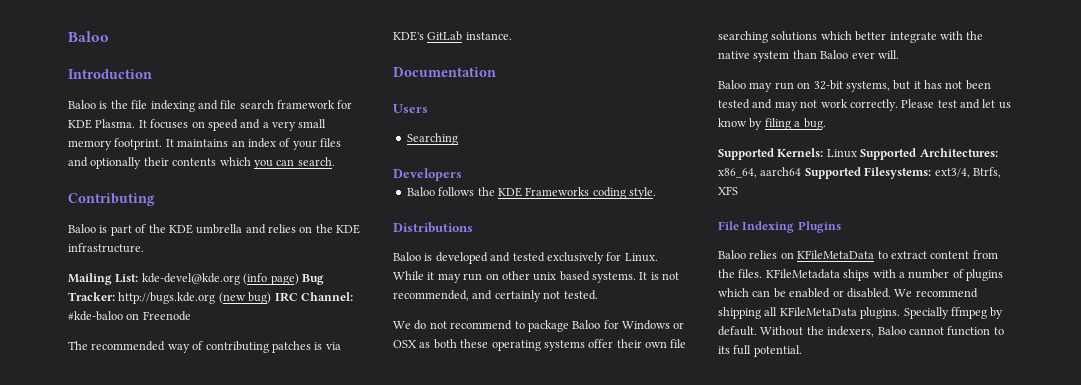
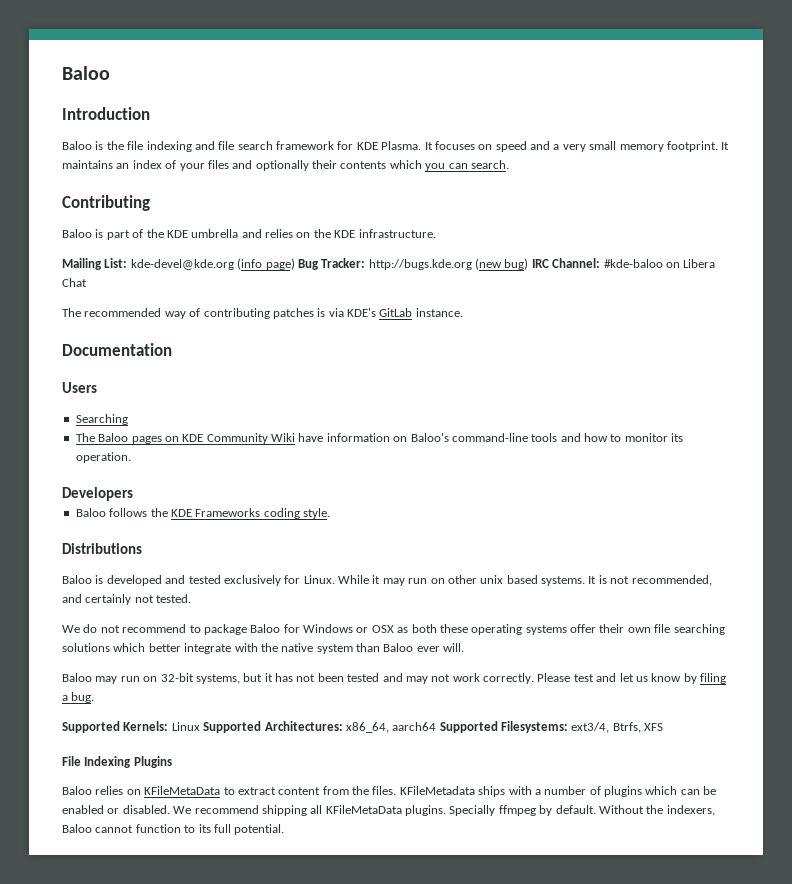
- Mailing List: kde-devel@kde.org (info page) Bug Tracker: http://bugs.kde.org (new bug) IRC Channel: #kde-baloo on Freenode
+ Mailing List: kde-devel@kde.org (info page) Bug Tracker: http://bugs.kde.org (new bug) IRC Channel: #kde-baloo on Libera Chat
+ The Baloo pages on KDE Community Wiki have information on Baloo's command-line tools and how to monitor its operation.

